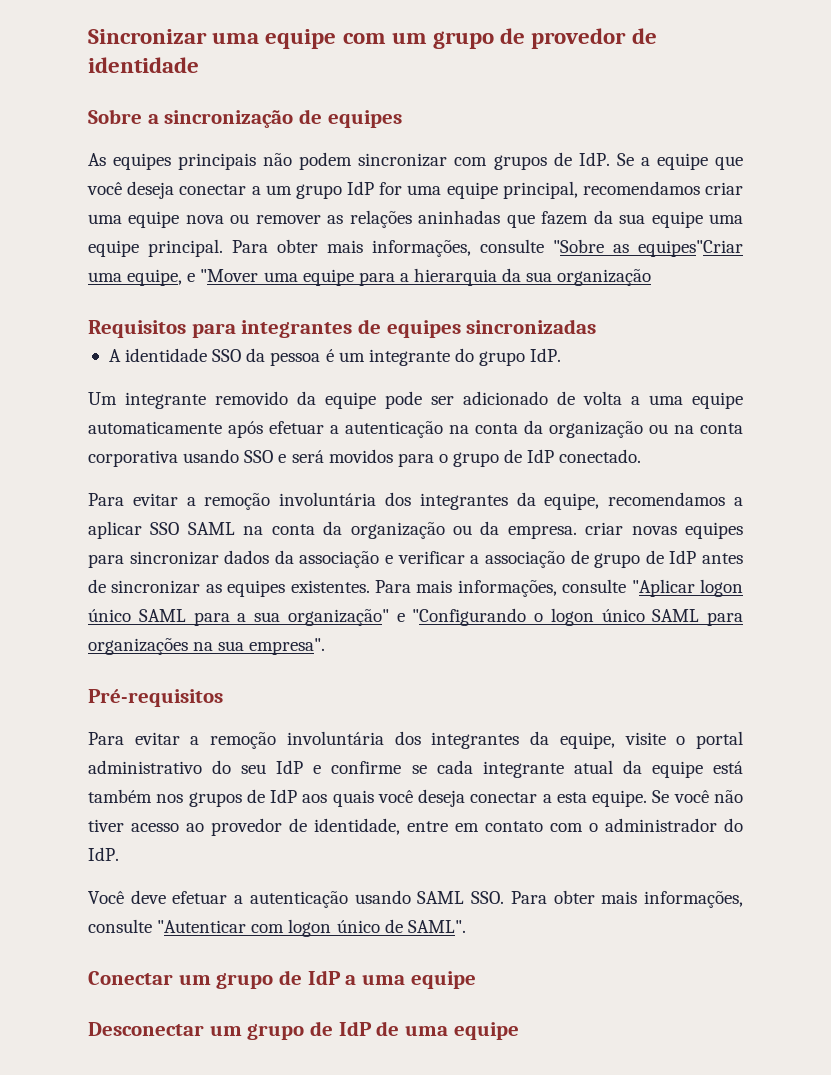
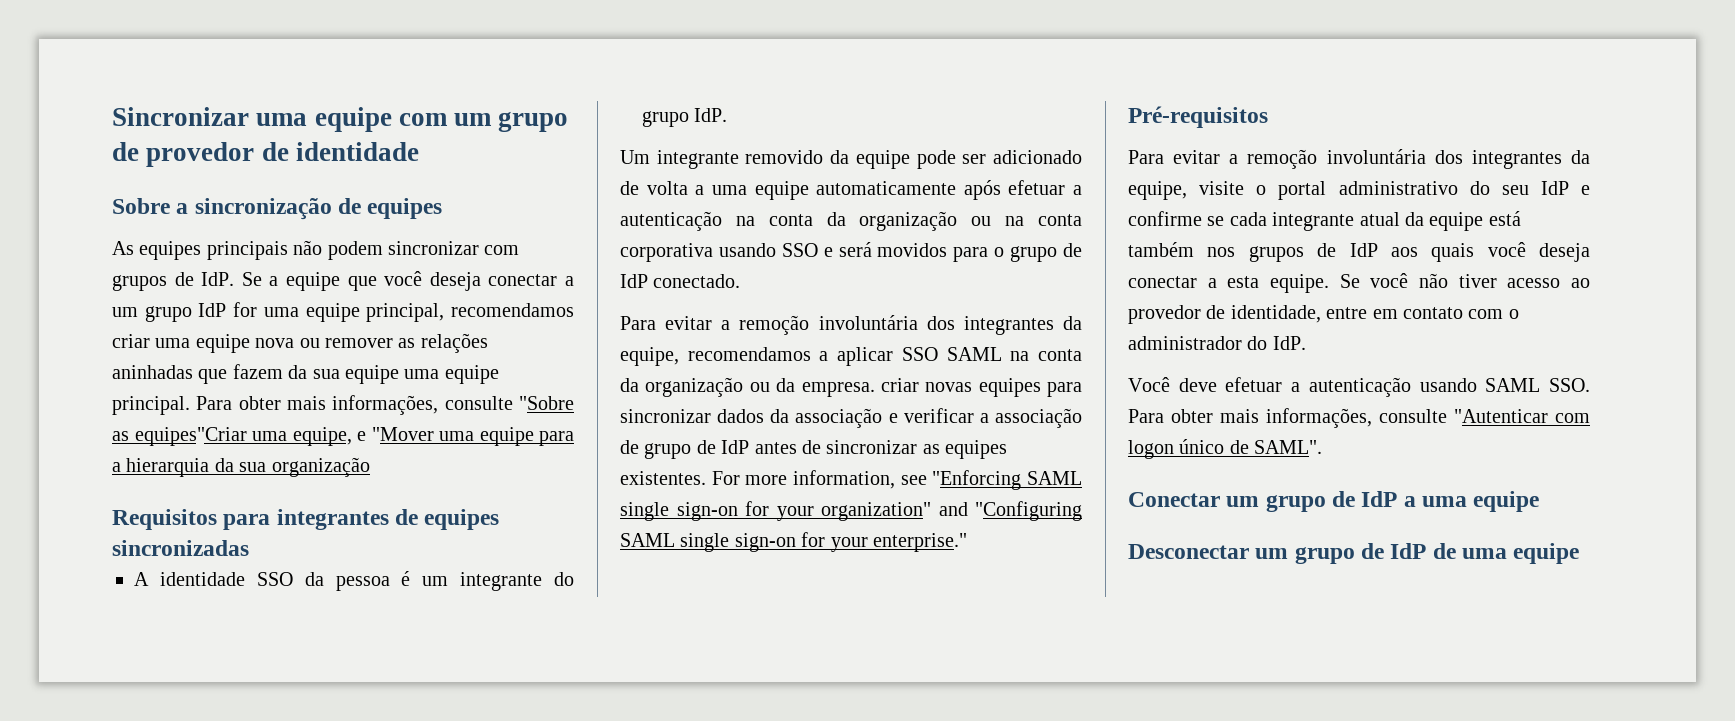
- Para mais informações, consulte "Aplicar logon único SAML para a sua organização" e "Configurando o logon único SAML para organizações na sua empresa".
+ For more information, see "Enforcing SAML single sign-on for your organization" and "Configuring SAML single sign-on for your enterprise."

